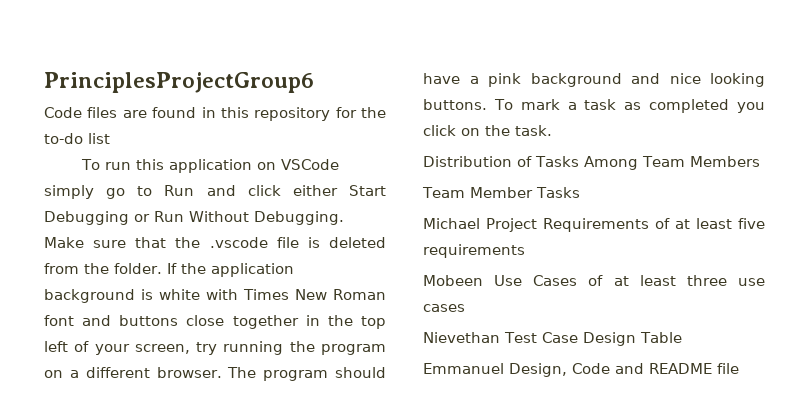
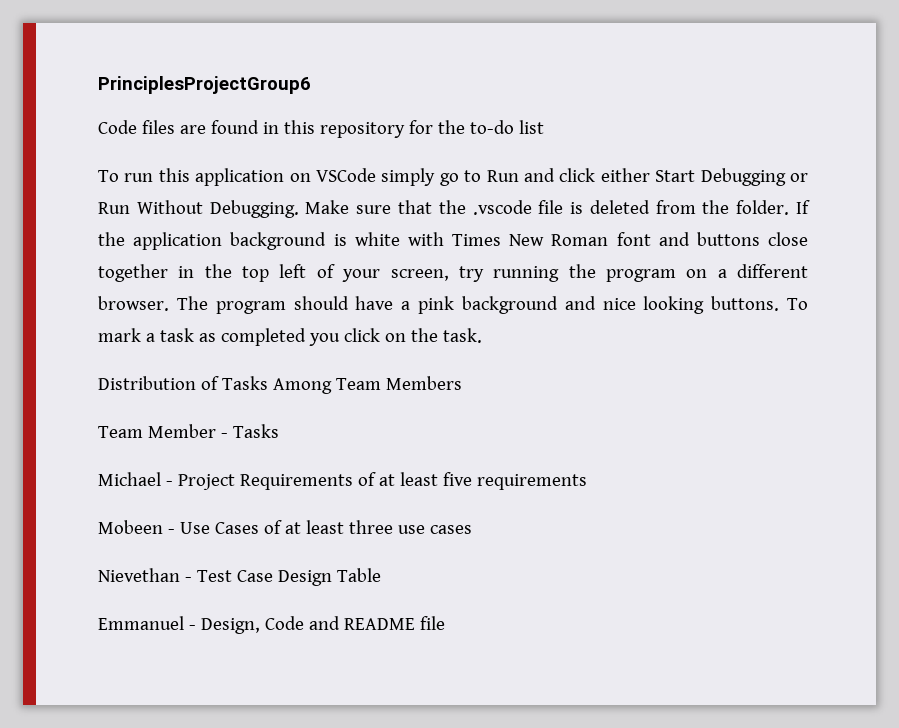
- Team Member Tasks
+ Team Member - Tasks
- Michael Project Requirements of at least five requirements
+ Michael - Project Requirements of at least five requirements
- Mobeen Use Cases of at least three use cases
+ Mobeen - Use Cases of at least three use cases
- Nievethan Test Case Design Table
+ Nievethan - Test Case Design Table
- Emmanuel Design, Code and README file
+ Emmanuel - Design, Code and README file

